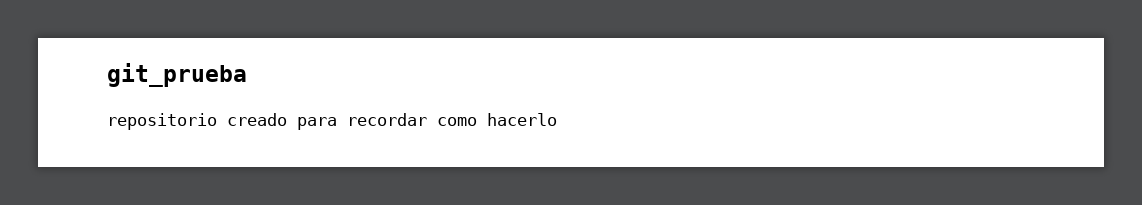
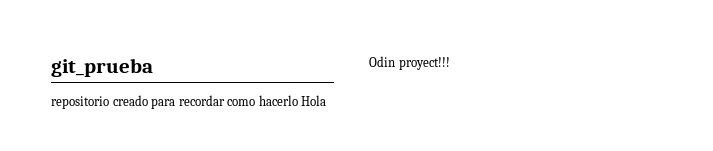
- repositorio creado para recordar como hacerlo
+ repositorio creado para recordar como hacerlo Hola Odin proyect!!!

